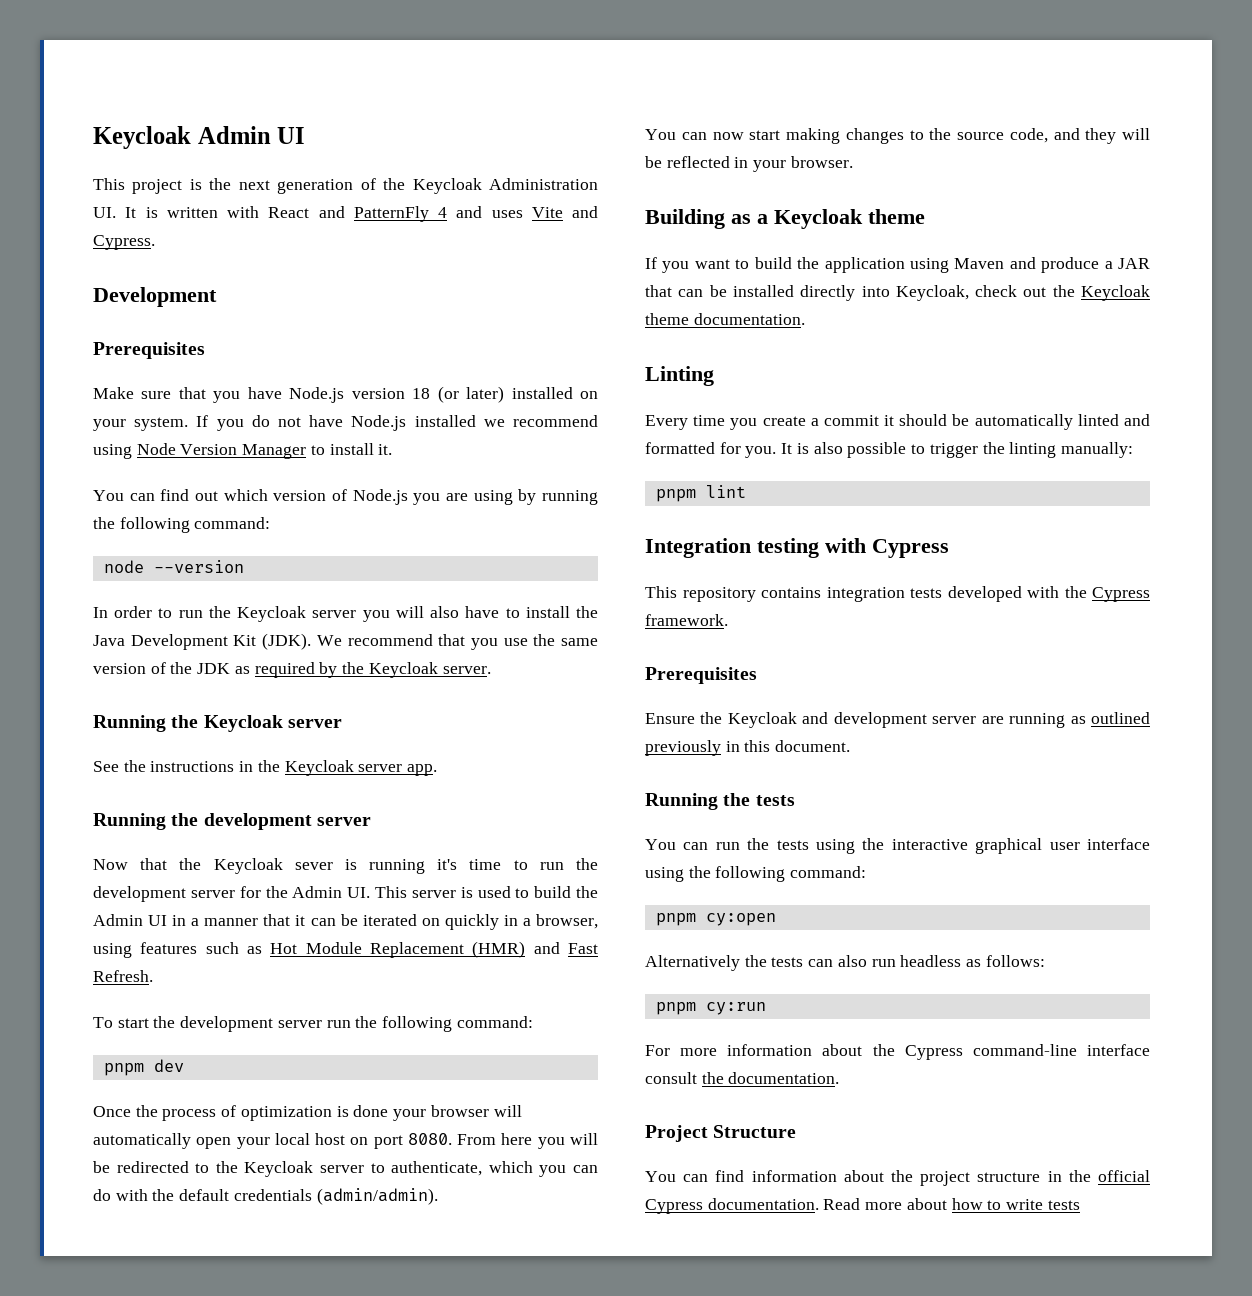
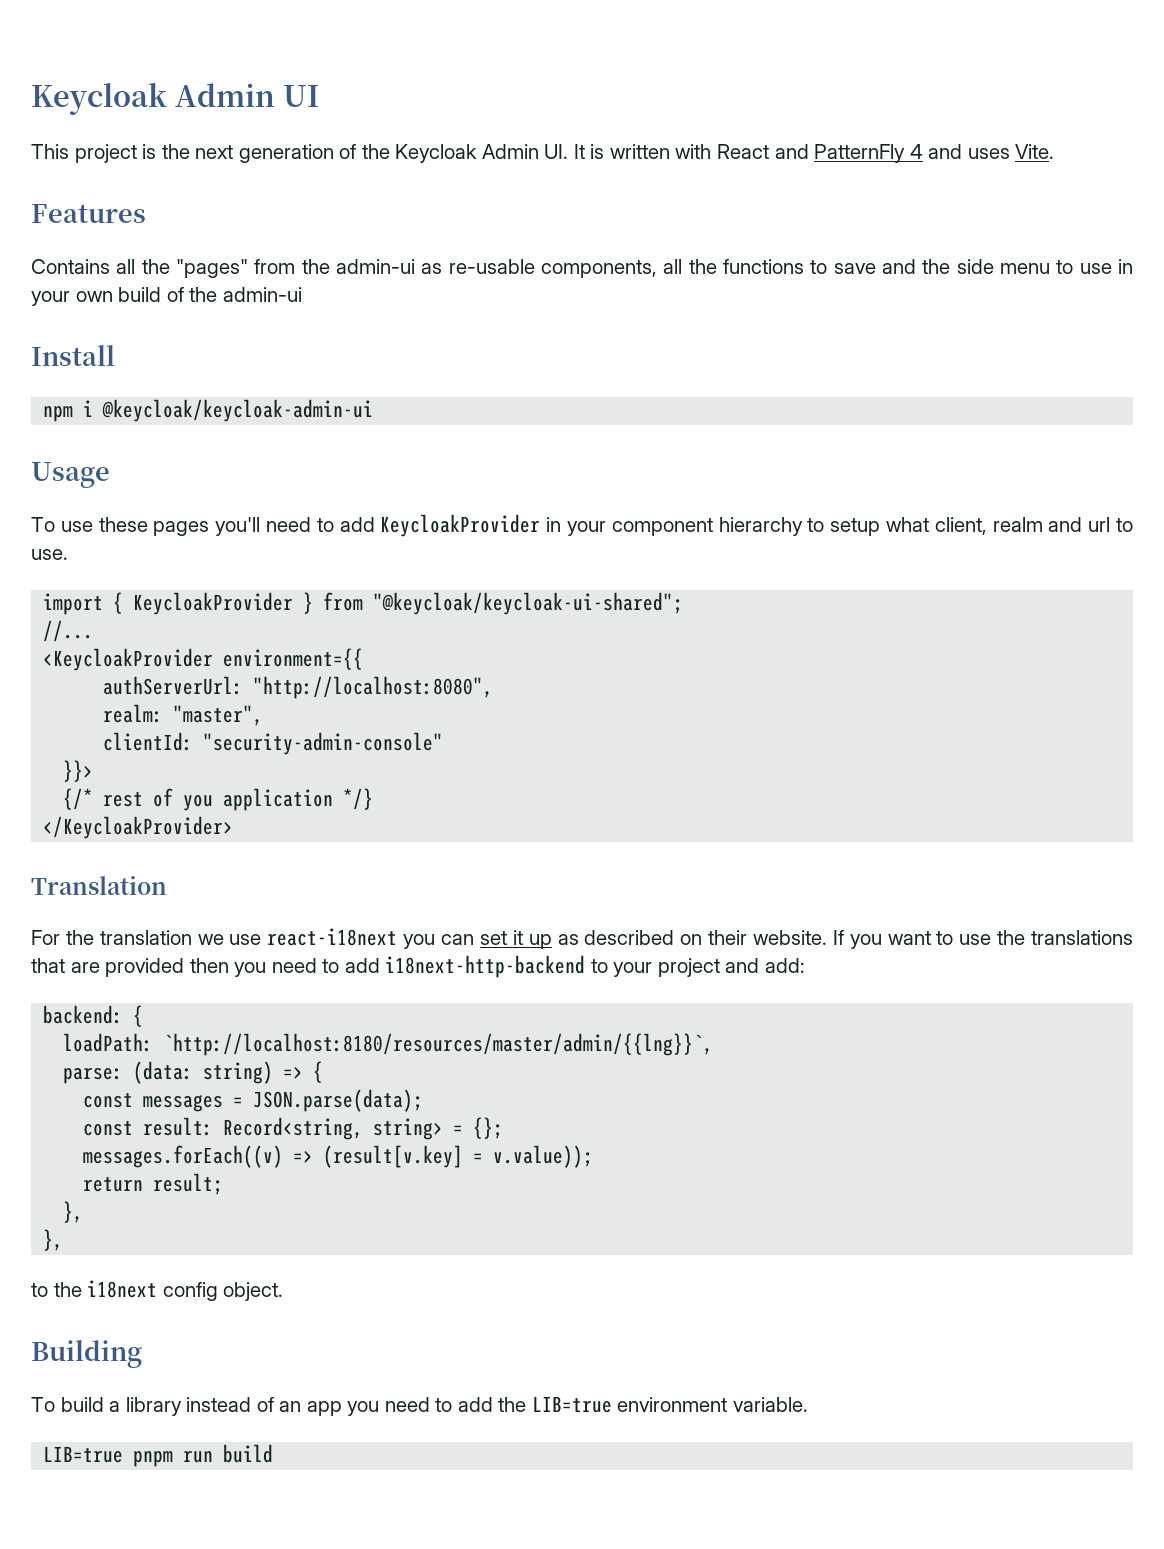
- This project is the next generation of the Keycloak Administration UI. It is written with React and PatternFly 4 and uses Vite and Cypress.
- Development
- Prerequisites
- Make sure that you have Node.js version 18 (or later) installed on your system. If you do not have Node.js installed we recommend using Node Version Manager to install it.
- You can find out which version of Node.js you are using by running the following command:
- node --version
- In order to run the Keycloak server you will also have to install the Java Development Kit (JDK). We recommend that you use the same version of the JDK as required by the Keycloak server.
- Running the Keycloak server
- See the instructions in the Keycloak server app.
- Running the development server
- Now that the Keycloak sever is running it's time to run the development server for the Admin UI. This server is used to build the Admin UI in a manner that it can be iterated on quickly in a browser, using features such as Hot Module Replacement (HMR) and Fast Refresh.
- To start the development server run the following command:
- pnpm dev
- Once the process of optimization is done your browser will automatically open your local host on port 8080. From here you will be redirected to the Keycloak server to authenticate, which you can do with the default credentials (admin/admin).
- You can now start making changes to the source code, and they will be reflected in your browser.
- Building as a Keycloak theme
- If you want to build the application using Maven and produce a JAR that can be installed directly into Keycloak, check out the Keycloak theme documentation.
- Linting
- Every time you create a commit it should be automatically linted and formatted for you. It is also possible to trigger the linting manually:
- pnpm lint
- Integration testing with Cypress
- This repository contains integration tests developed with the Cypress framework.
- Prerequisites
- Ensure the Keycloak and development server are running as outlined previously in this document.
- Running the tests
- You can run the tests using the interactive graphical user interface using the following command:
- pnpm cy:open
- Alternatively the tests can also run headless as follows:
- pnpm cy:run
- For more information about the Cypress command-line interface consult the documentation.
- Project Structure
- You can find information about the project structure in the official Cypress documentation. Read more about how to write tests
+ This project is the next generation of the Keycloak Admin UI. It is written with React and PatternFly 4 and uses Vite.
+ Features
+ Contains all the "pages" from the admin-ui as re-usable components, all the functions to save and the side menu to use in your own build of the admin-ui
+ Install
+ npm i @keycloak/keycloak-admin-ui
+ Usage
+ To use these pages you'll need to add KeycloakProvider in your component hierarchy to setup what client, realm and url to use.
+ import { KeycloakProvider } from "@keycloak/keycloak-ui-shared";
+ //...
+ <KeycloakProvider environment={{
+ authServerUrl: "http://localhost:8080",
+ realm: "master",
+ clientId: "security-admin-console"
+ }}>
+ {/* rest of you application */}
+ </KeycloakProvider>
+ Translation
+ For the translation we use react-i18next you can set it up as described on their website. If you want to use the translations that are provided then you need to add i18next-http-backend to your project and add:
+ backend: {
+ loadPath: `http://localhost:8180/resources/master/admin/{{lng}}`,
+ parse: (data: string) => {
+ const messages = JSON.parse(data);
+ const result: Record<string, string> = {};
+ messages.forEach((v) => (result[v.key] = v.value));
+ return result;
+ },
+ },
+ to the i18next config object.
+ Building
+ To build a library instead of an app you need to add the LIB=true environment variable.
+ LIB=true pnpm run build

